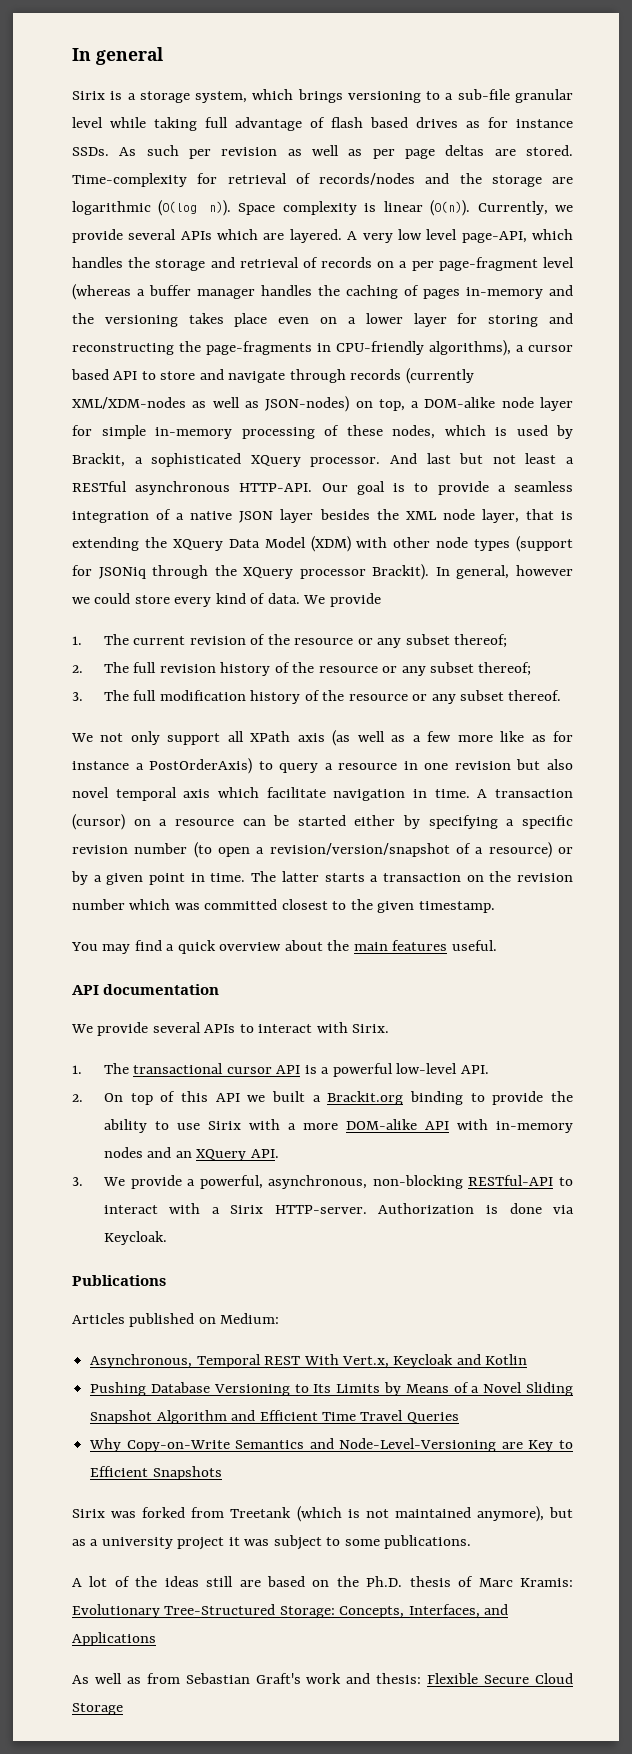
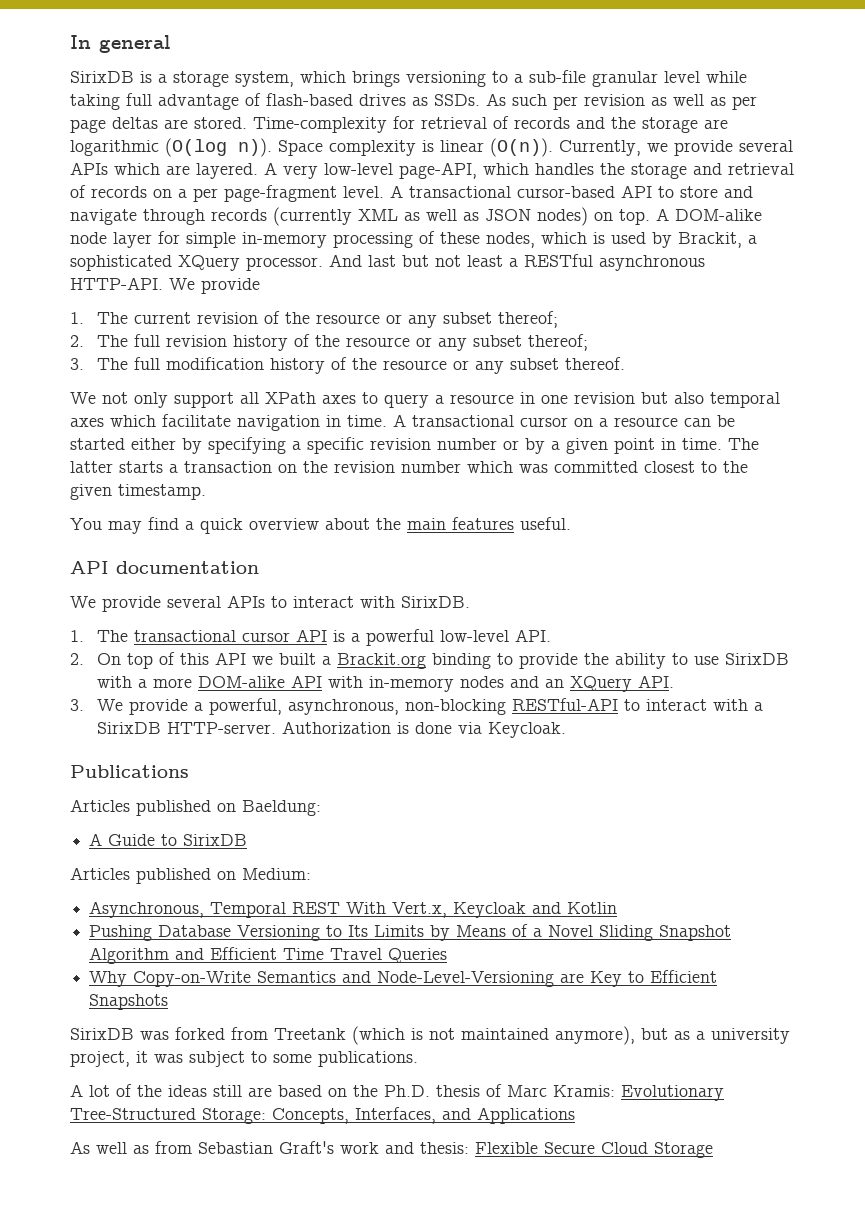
- Sirix is a storage system, which brings versioning to a sub-file granular level while taking full advantage of flash based drives as for instance SSDs.
+ SirixDB is a storage system, which brings versioning to a sub-file granular level while taking full advantage of flash-based drives as SSDs.
- Time-complexity for retrieval of records/nodes and the storage are logarithmic (O(log n)).
+ Time-complexity for retrieval of records and the storage are logarithmic (O(log n)).
- A very low level page-API, which handles the storage and retrieval of records on a per page-fragment level (whereas a buffer manager handles the caching of pages in-memory and the versioning takes place even on a lower layer for storing and reconstructing the page-fragments in CPU-friendly algorithms), a cursor based API to store and navigate through records (currently XML/XDM-nodes as well as JSON-nodes) on top, a DOM-alike node layer for simple in-memory processing of these nodes, which is used by Brackit, a sophisticated XQuery processor.
+ A very low-level page-API, which handles the storage and retrieval of records on a per page-fragment level. A transactional cursor-based API to store and navigate through records (currently XML as well as JSON nodes) on top. A DOM-alike node layer for simple in-memory processing of these nodes, which is used by Brackit, a sophisticated XQuery processor.
- Our goal is to provide a seamless integration of a native JSON layer besides the XML node layer, that is extending the XQuery Data Model (XDM) with other node types (support for JSONiq through the XQuery processor Brackit). In general, however we could store every kind of data.
- We not only support all XPath axis (as well as a few more like as for instance a PostOrderAxis) to query a resource in one revision but also novel temporal axis which facilitate navigation in time.
+ We not only support all XPath axes to query a resource in one revision but also temporal axes which facilitate navigation in time.
- A transaction (cursor) on a resource can be started either by specifying a specific revision number (to open a revision/version/snapshot of a resource) or by a given point in time.
+ A transactional cursor on a resource can be started either by specifying a specific revision number or by a given point in time.
- We provide several APIs to interact with Sirix.
+ We provide several APIs to interact with SirixDB.
- 2. On top of this API we built a Brackit.org binding to provide the ability to use Sirix with a more DOM-alike API with in-memory nodes and an XQuery API.
+ 2. On top of this API we built a Brackit.org binding to provide the ability to use SirixDB with a more DOM-alike API with in-memory nodes and an XQuery API.
- 3. We provide a powerful, asynchronous, non-blocking RESTful-API to interact with a Sirix HTTP-server.
+ 3. We provide a powerful, asynchronous, non-blocking RESTful-API to interact with a SirixDB HTTP-server.
+ Articles published on Baeldung:
+ A Guide to SirixDB
- Sirix was forked from Treetank (which is not maintained anymore), but as a university project it was subject to some publications.
+ SirixDB was forked from Treetank (which is not maintained anymore), but as a university project, it was subject to some publications.

